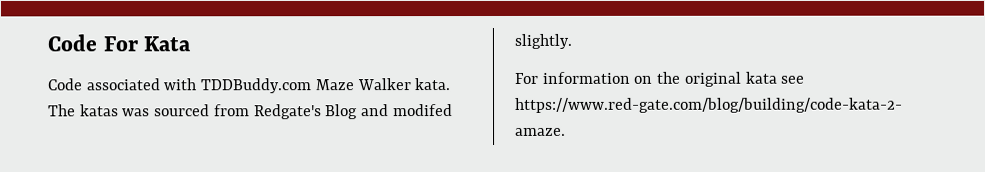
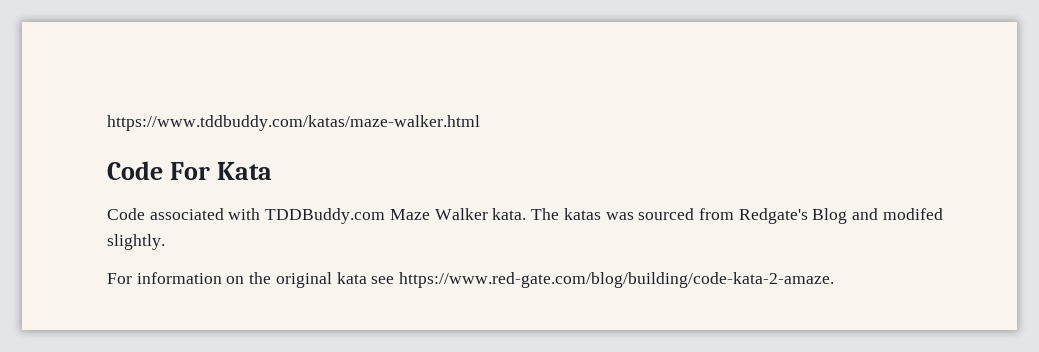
+ https://www.tddbuddy.com/katas/maze-walker.html

